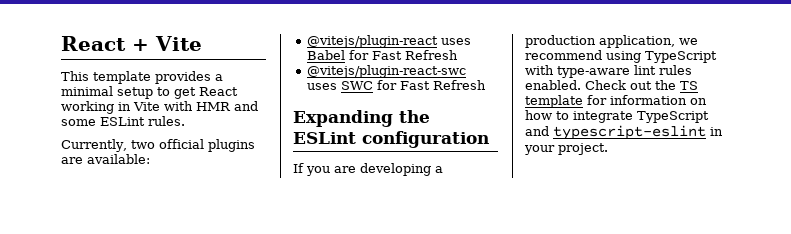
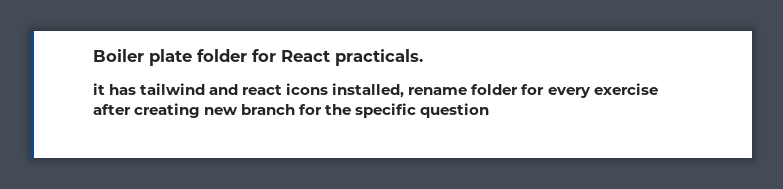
- React + Vite
- This template provides a minimal setup to get React working in Vite with HMR and some ESLint rules.
- Currently, two official plugins are available:
- @vitejs/plugin-react uses Babel for Fast Refresh
- @vitejs/plugin-react-swc uses SWC for Fast Refresh
- Expanding the ESLint configuration
- If you are developing a production application, we recommend using TypeScript with type-aware lint rules enabled. Check out the TS template for information on how to integrate TypeScript and typescript-eslint in your project.
+ Boiler plate folder for React practicals.
+ it has tailwind and react icons installed, rename folder for every exercise after creating new branch for the specific question

